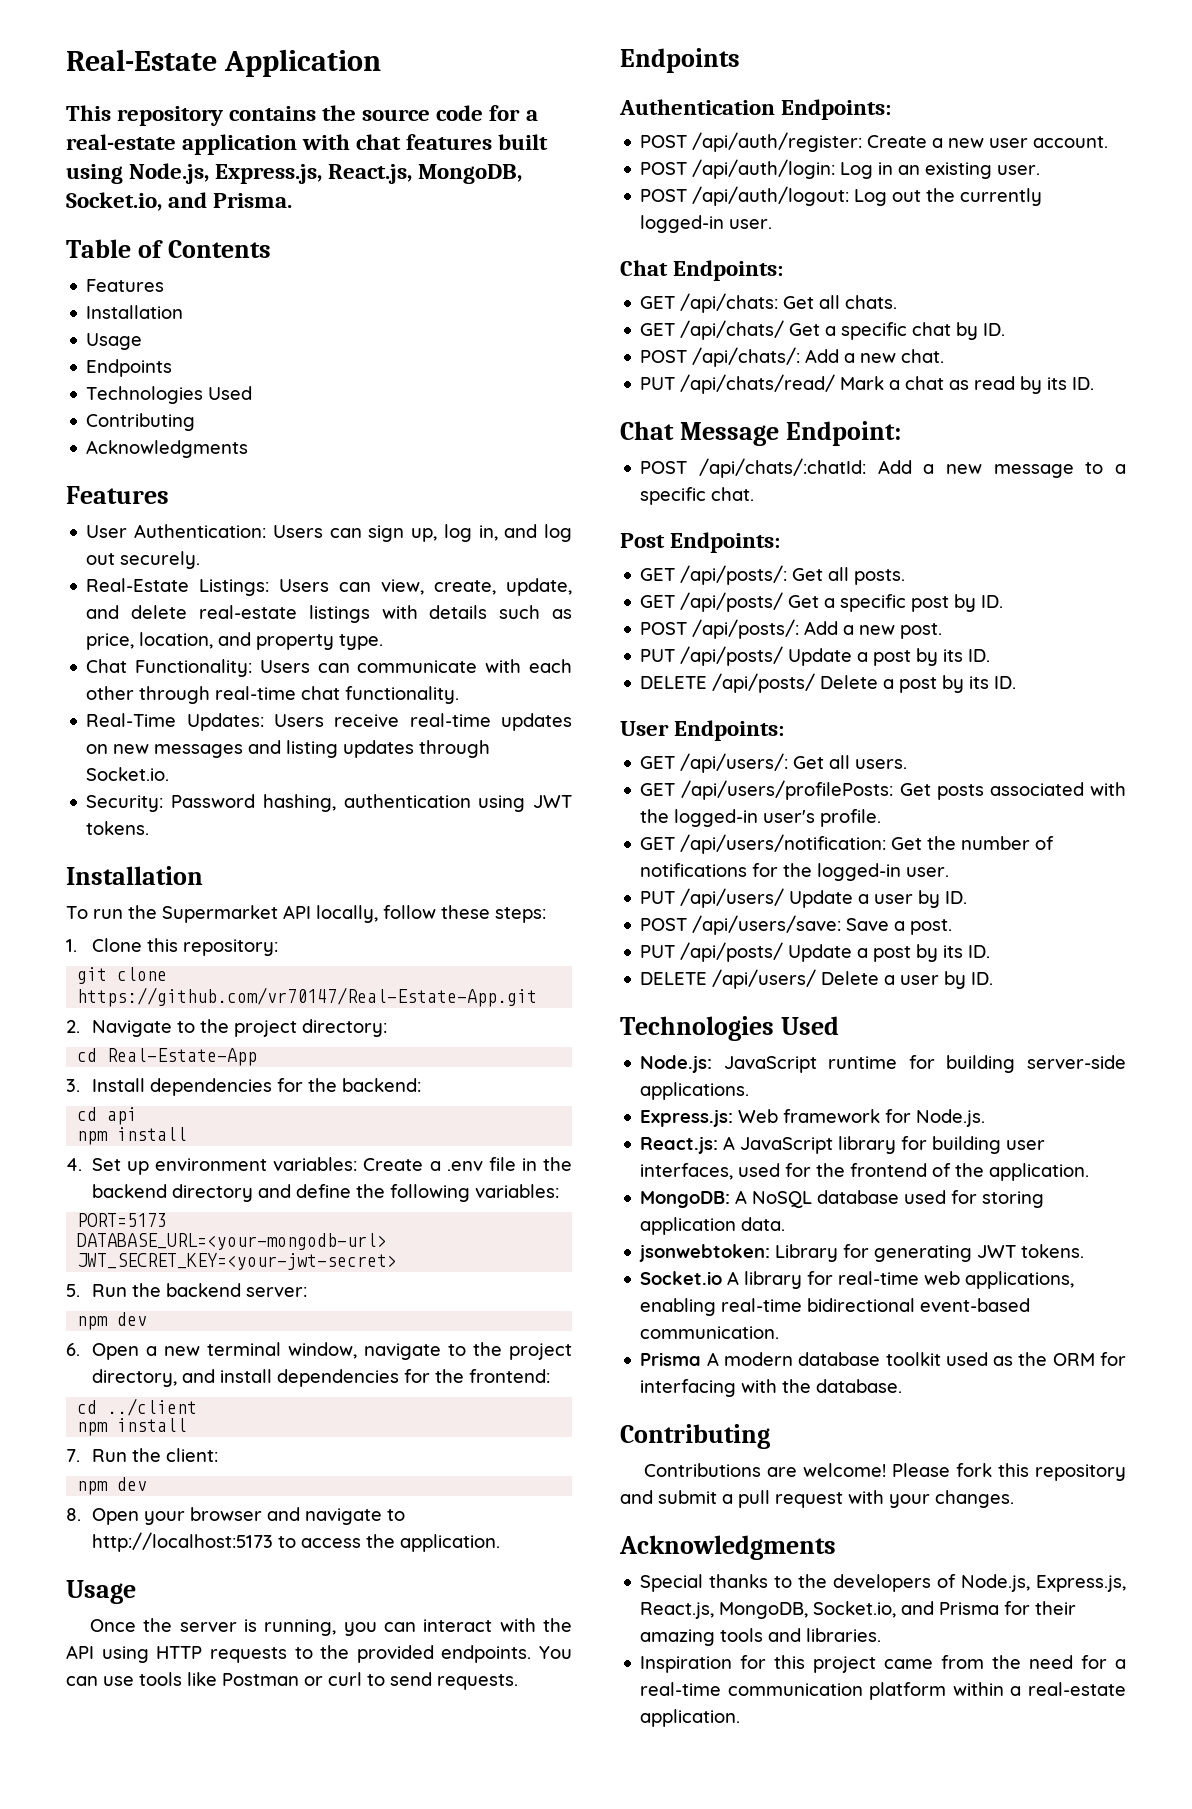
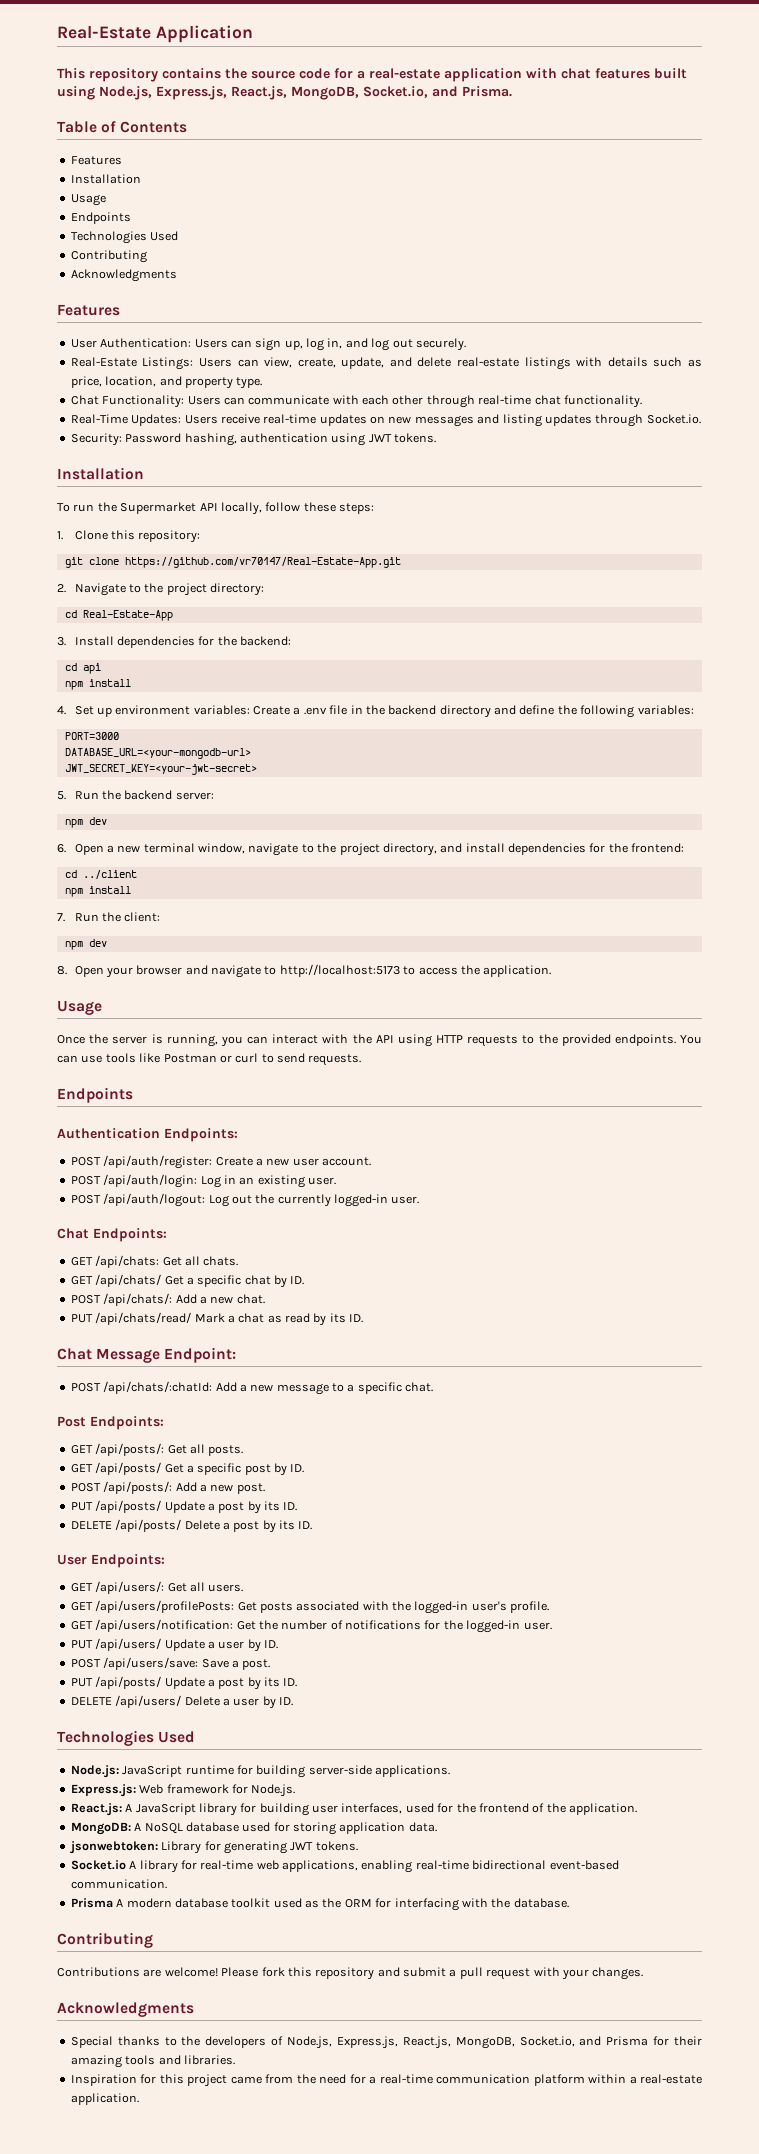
- PORT=5173
+ PORT=3000

